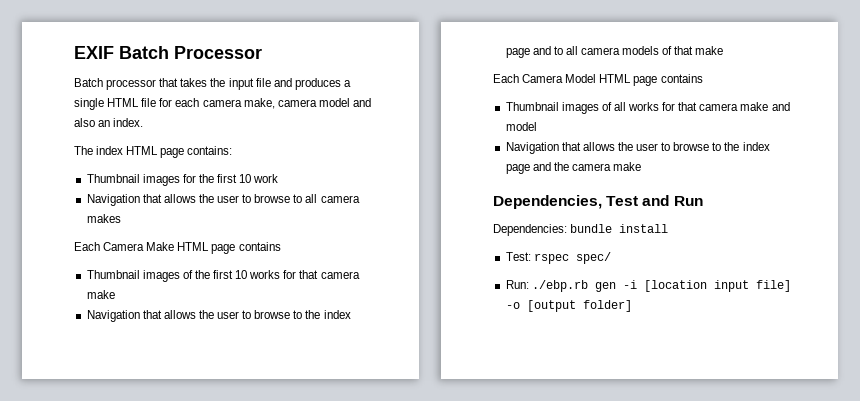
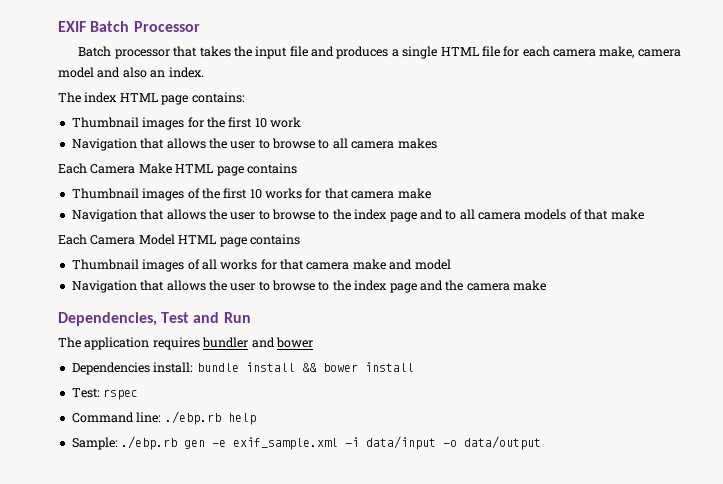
- Dependencies: bundle install
+ The application requires bundler and bower
+ Dependencies install: bundle install && bower install
- Test: rspec spec/
- Run: ./ebp.rb gen -i [location input file] -o [output folder]
+ Test: rspec
+ Command line: ./ebp.rb help
+ Sample: ./ebp.rb gen -e exif_sample.xml -i data/input -o data/output

